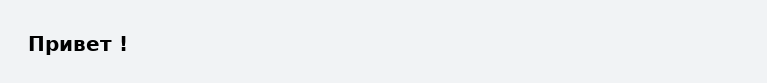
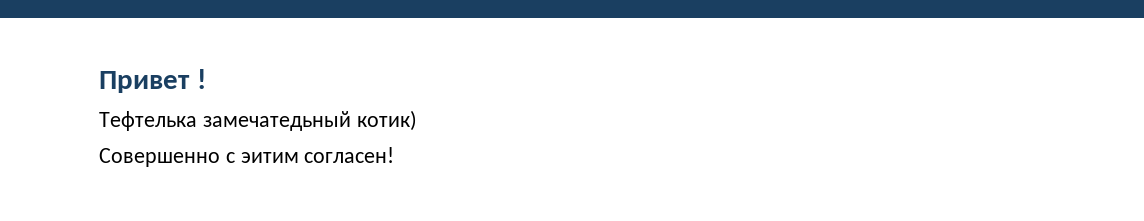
+ Тефтелька замечатедьный котик)
+ Совершенно с эитим согласен!

